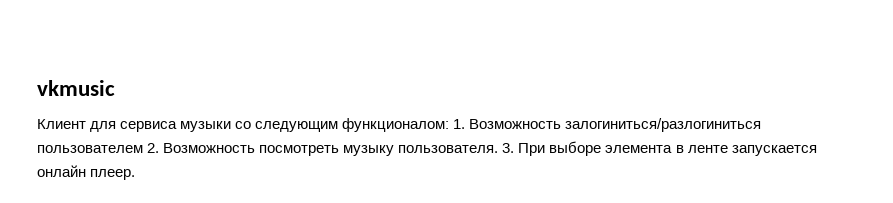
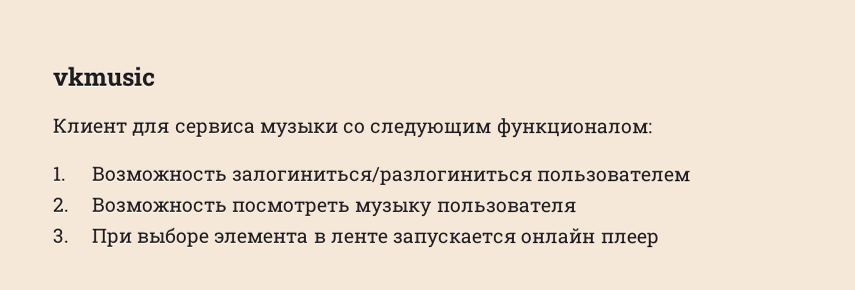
- Клиент для сервиса музыки со следующим функционалом: 1. Возможность залогиниться/разлогиниться пользователем 2. Возможность посмотреть музыку пользователя. 3. При выборе элемента в ленте запускается онлайн плеер.
+ Клиент для сервиса музыки со следующим функционалом:
+ 1. Возможность залогиниться/разлогиниться пользователем
+ 2. Возможность посмотреть музыку пользователя
+ 3. При выборе элемента в ленте запускается онлайн плеер

